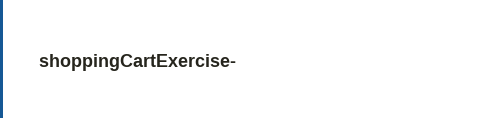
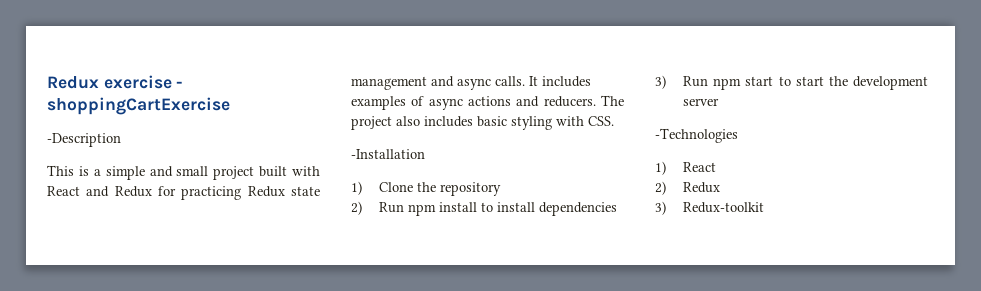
- shoppingCartExercise-
+ Redux exercise - shoppingCartExercise
+ -Description
+ This is a simple and small project built with React and Redux for practicing Redux state management and async calls. It includes examples of async actions and reducers. The project also includes basic styling with CSS.
+ -Installation
+ 1) Clone the repository
+ 2) Run npm install to install dependencies
+ 3) Run npm start to start the development server
+ -Technologies
+ 1) React
+ 2) Redux
+ 3) Redux-toolkit

